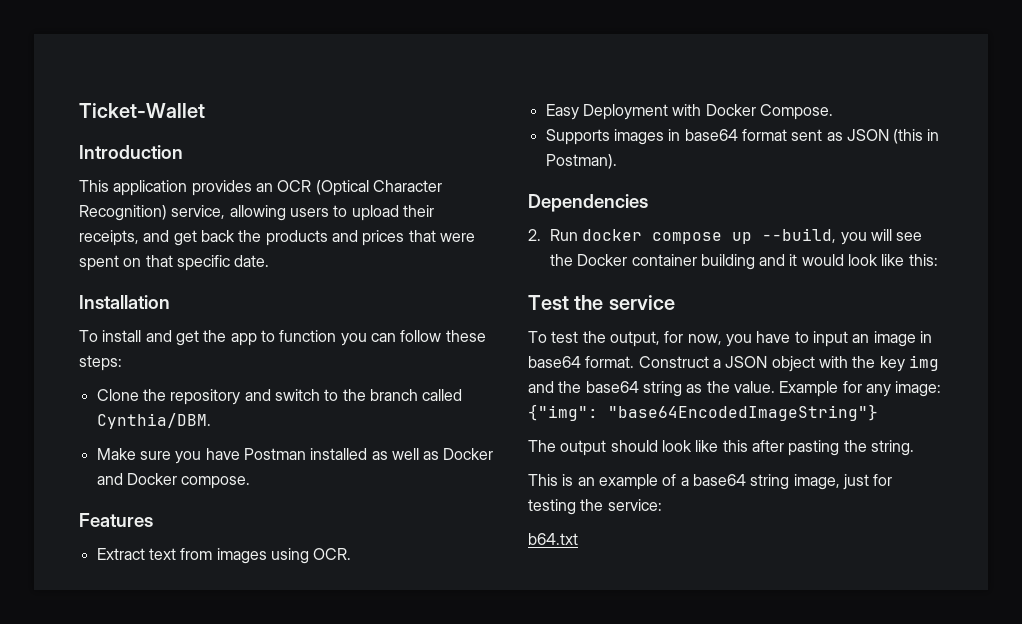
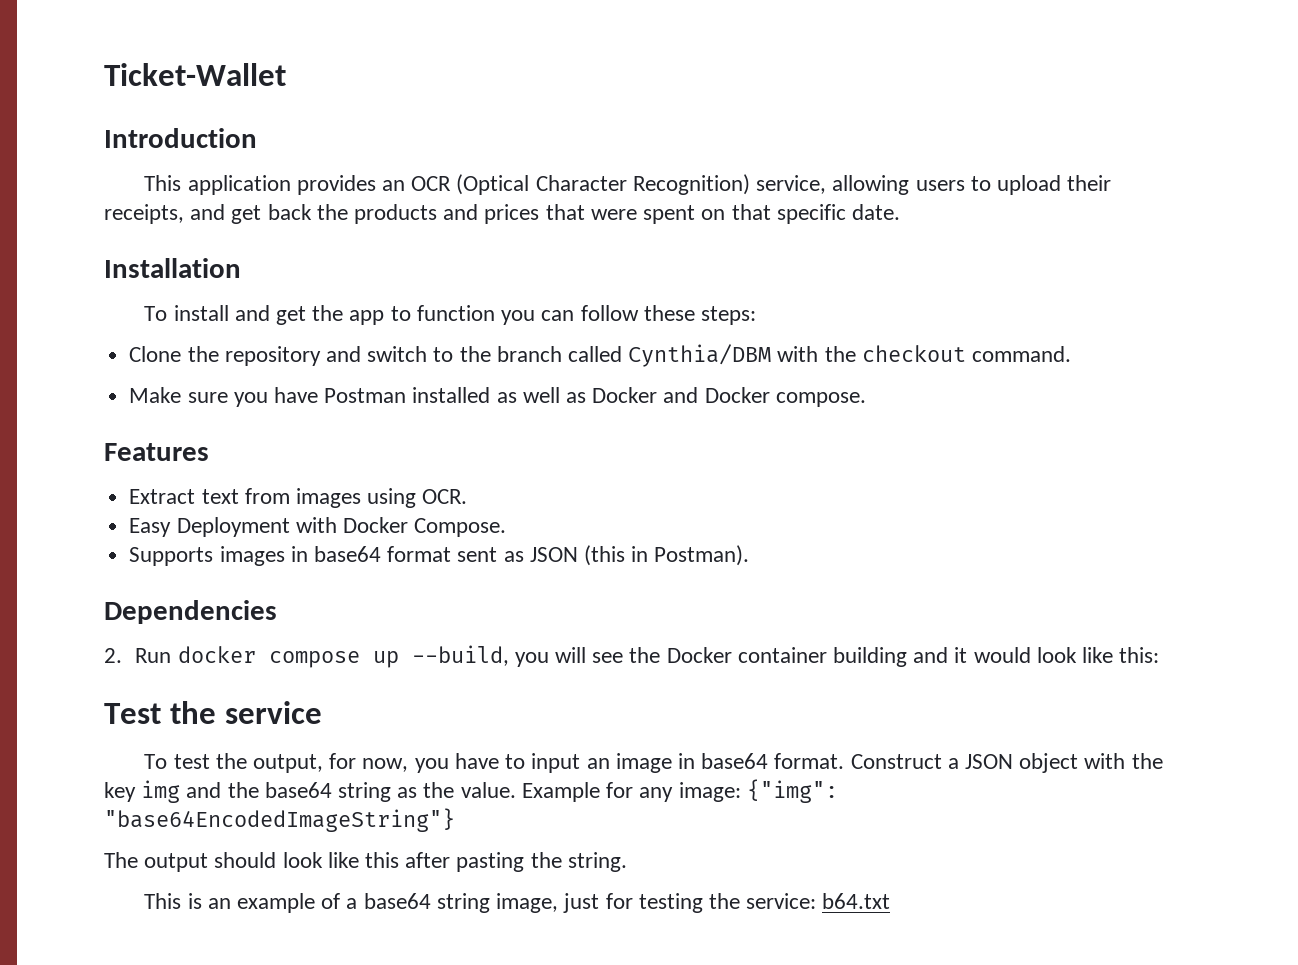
- Clone the repository and switch to the branch called Cynthia/DBM.
+ Clone the repository and switch to the branch called Cynthia/DBM with the checkout command.
- This is an example of a base64 string image, just for testing the service:
- b64.txt
+ This is an example of a base64 string image, just for testing the service: b64.txt

